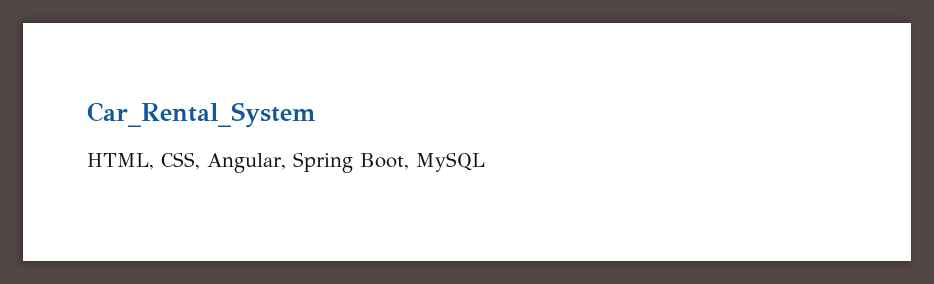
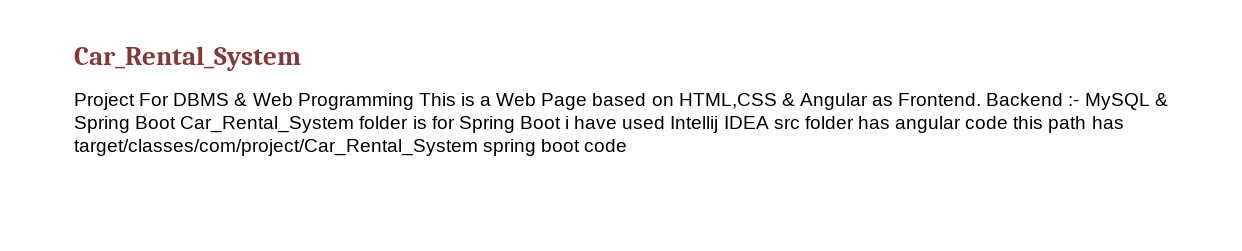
- HTML, CSS, Angular, Spring Boot, MySQL
+ Project For DBMS & Web Programming This is a Web Page based on HTML,CSS & Angular as Frontend. Backend :- MySQL & Spring Boot Car_Rental_System folder is for Spring Boot i have used Intellij IDEA src folder has angular code this path has target/classes/com/project/Car_Rental_System spring boot code

